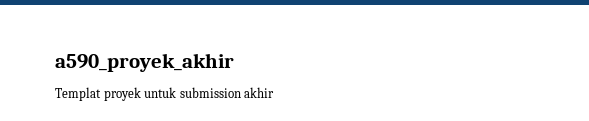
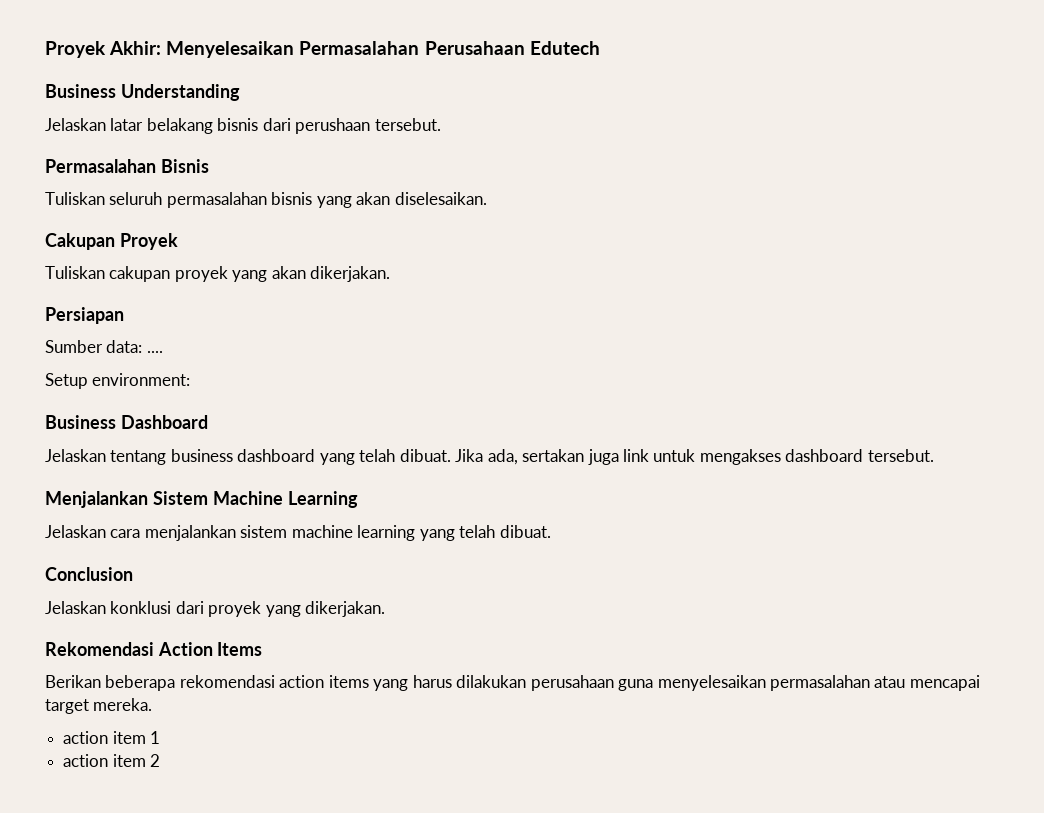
- a590_proyek_akhir
- Templat proyek untuk submission akhir
+ Proyek Akhir: Menyelesaikan Permasalahan Perusahaan Edutech
+ Business Understanding
+ Jelaskan latar belakang bisnis dari perushaan tersebut.
+ Permasalahan Bisnis
+ Tuliskan seluruh permasalahan bisnis yang akan diselesaikan.
+ Cakupan Proyek
+ Tuliskan cakupan proyek yang akan dikerjakan.
+ Persiapan
+ Sumber data: ....
+ Setup environment:
+ Business Dashboard
+ Jelaskan tentang business dashboard yang telah dibuat. Jika ada, sertakan juga link untuk mengakses dashboard tersebut.
+ Menjalankan Sistem Machine Learning
+ Jelaskan cara menjalankan sistem machine learning yang telah dibuat.
+ Conclusion
+ Jelaskan konklusi dari proyek yang dikerjakan.
+ Rekomendasi Action Items
+ Berikan beberapa rekomendasi action items yang harus dilakukan perusahaan guna menyelesaikan permasalahan atau mencapai target mereka.
+ action item 1
+ action item 2

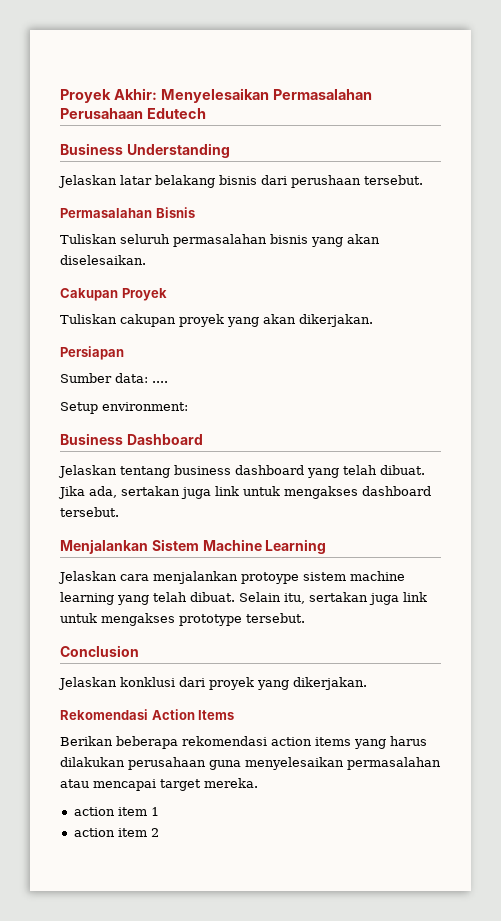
- Jelaskan cara menjalankan sistem machine learning yang telah dibuat.
+ Jelaskan cara menjalankan protoype sistem machine learning yang telah dibuat. Selain itu, sertakan juga link untuk mengakses prototype tersebut.

